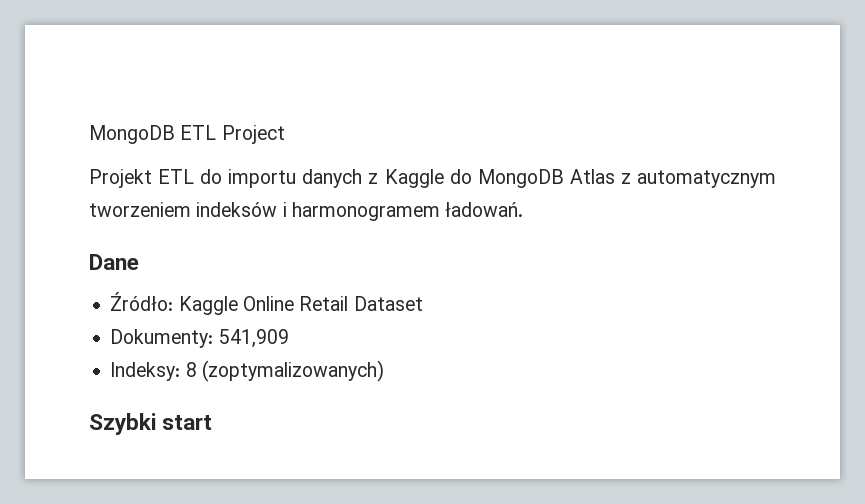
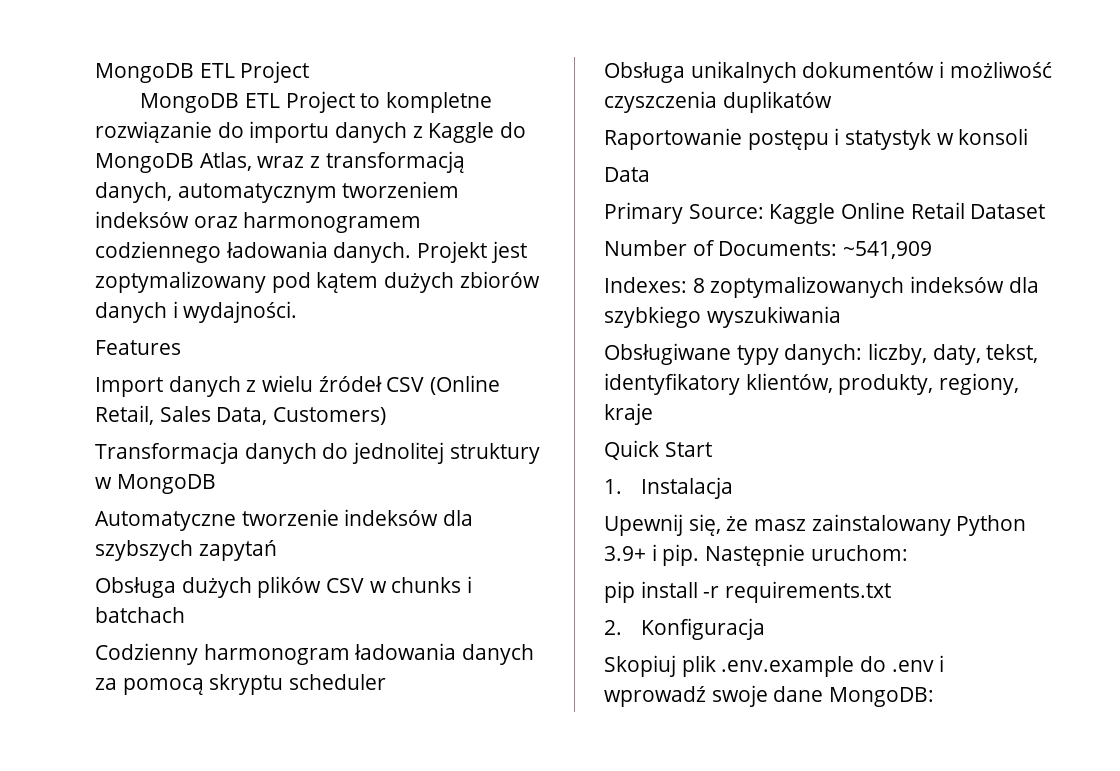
- Projekt ETL do importu danych z Kaggle do MongoDB Atlas z automatycznym tworzeniem indeksów i harmonogramem ładowań.
- Dane
- Źródło: Kaggle Online Retail Dataset
- Dokumenty: 541,909
- Indeksy: 8 (zoptymalizowanych)
- Szybki start
+ MongoDB ETL Project to kompletne rozwiązanie do importu danych z Kaggle do MongoDB Atlas, wraz z transformacją danych, automatycznym tworzeniem indeksów oraz harmonogramem codziennego ładowania danych. Projekt jest zoptymalizowany pod kątem dużych zbiorów danych i wydajności.
+ Features
+ Import danych z wielu źródeł CSV (Online Retail, Sales Data, Customers)
+ Transformacja danych do jednolitej struktury w MongoDB
+ Automatyczne tworzenie indeksów dla szybszych zapytań
+ Obsługa dużych plików CSV w chunks i batchach
+ Codzienny harmonogram ładowania danych za pomocą skryptu scheduler
+ Obsługa unikalnych dokumentów i możliwość czyszczenia duplikatów
+ Raportowanie postępu i statystyk w konsoli
+ Data
+ Primary Source: Kaggle Online Retail Dataset
+ Number of Documents: ~541,909
+ Indexes: 8 zoptymalizowanych indeksów dla szybkiego wyszukiwania
+ Obsługiwane typy danych: liczby, daty, tekst, identyfikatory klientów, produkty, regiony, kraje
+ Quick Start
+ 1. Instalacja
+ Upewnij się, że masz zainstalowany Python 3.9+ i pip. Następnie uruchom:
+ pip install -r requirements.txt
+ 2. Konfiguracja
+ Skopiuj plik .env.example do .env i wprowadź swoje dane MongoDB:

